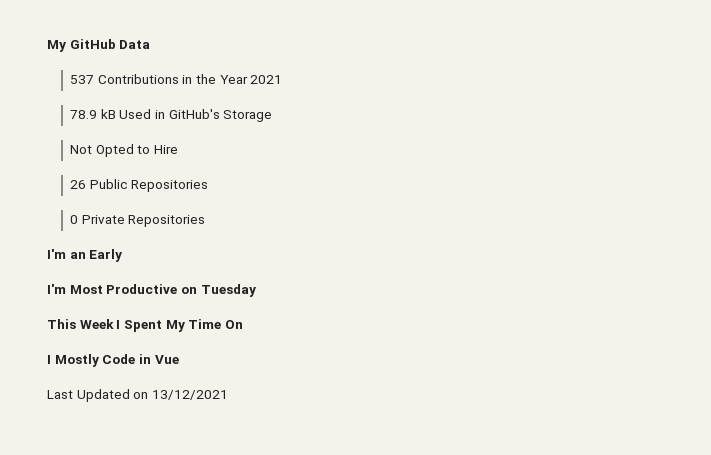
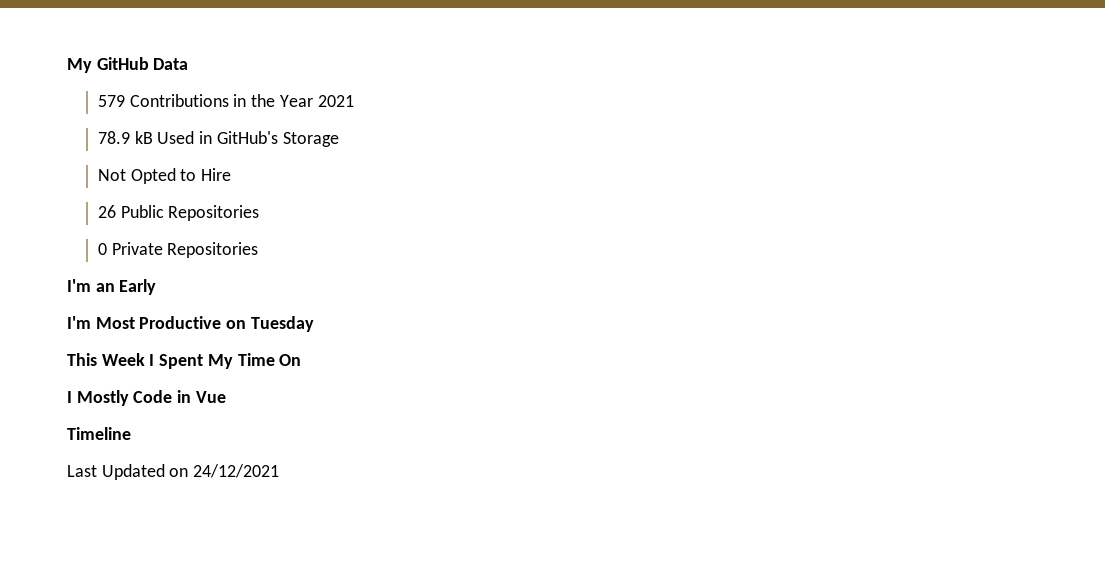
- 537 Contributions in the Year 2021
+ 579 Contributions in the Year 2021
+ Timeline
- Last Updated on 13/12/2021
+ Last Updated on 24/12/2021

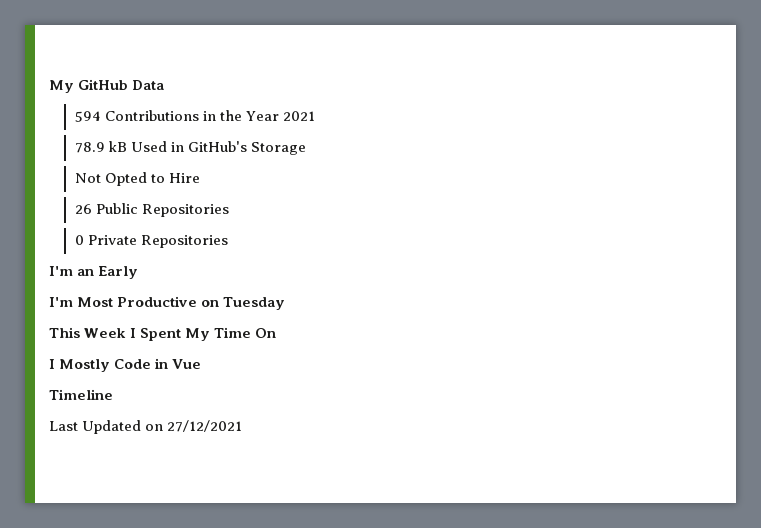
- 579 Contributions in the Year 2021
+ 594 Contributions in the Year 2021
- Last Updated on 24/12/2021
+ Last Updated on 27/12/2021

